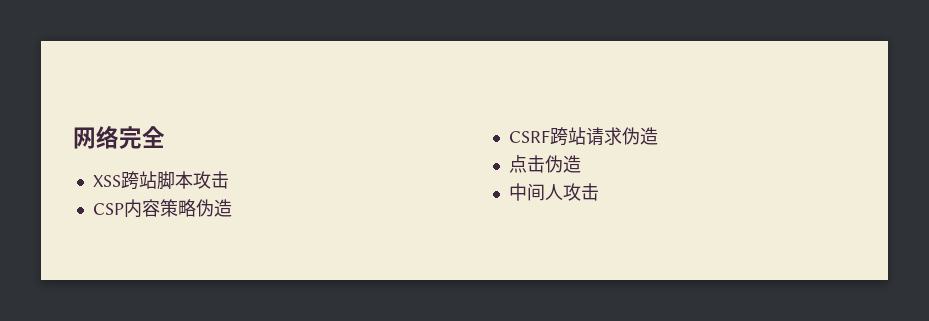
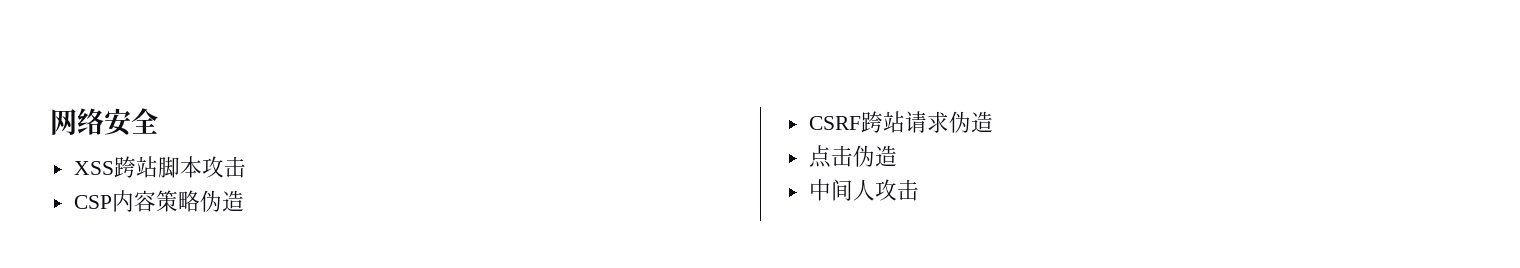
- 网络完全
+ 网络安全

